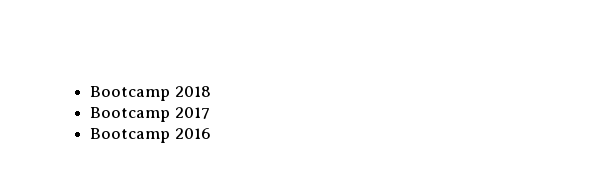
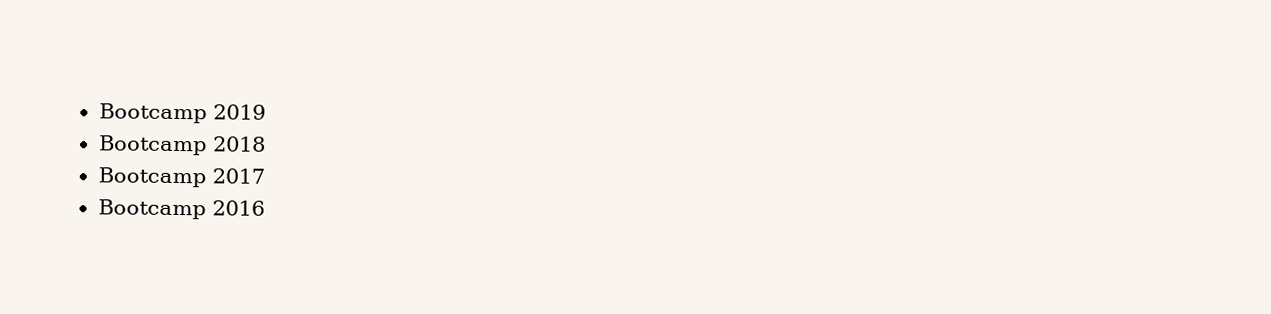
+ Bootcamp 2019

